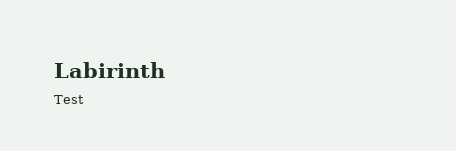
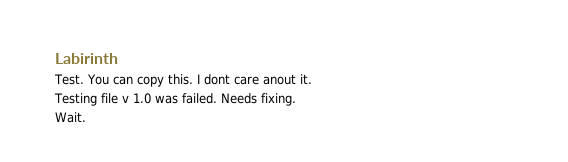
- Test
+ Test. You can copy this. I dont care anout it.
+ Testing file v 1.0 was failed. Needs fixing.
+ Wait.

